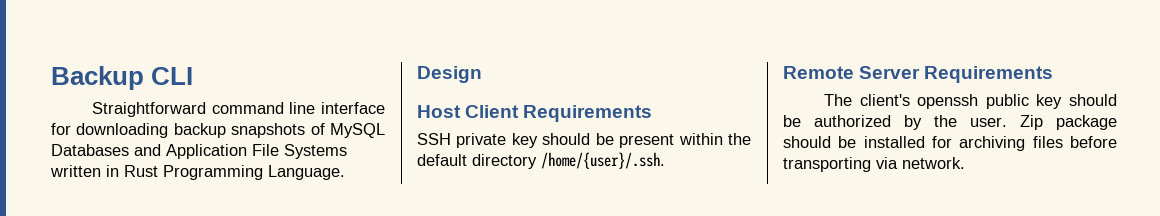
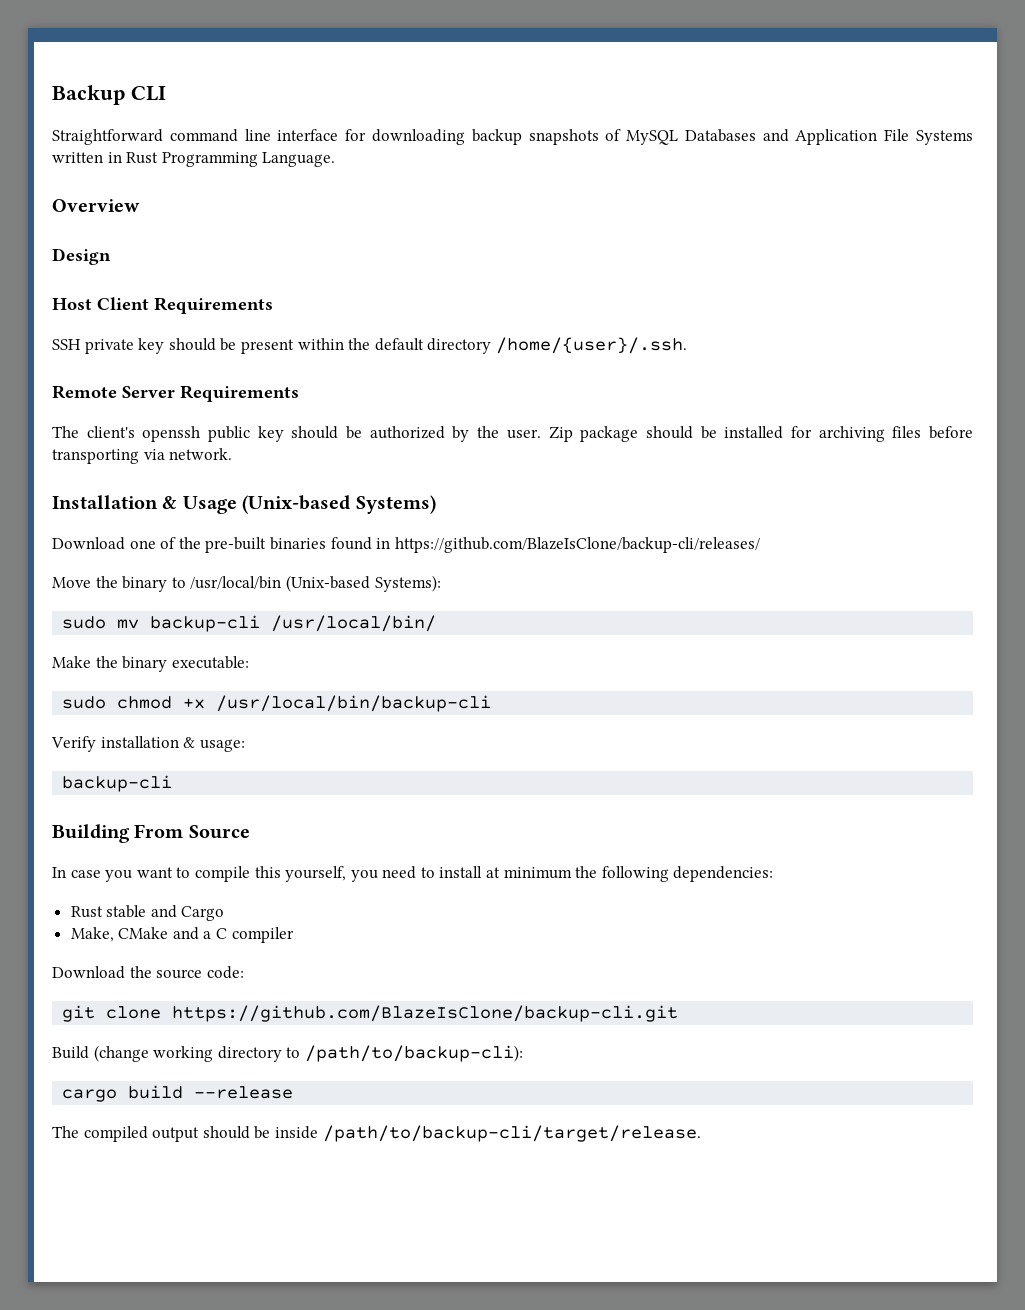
+ Overview
+ Installation & Usage (Unix-based Systems)
+ Download one of the pre-built binaries found in https://github.com/BlazeIsClone/backup-cli/releases/
+ Move the binary to /usr/local/bin (Unix-based Systems):
+ sudo mv backup-cli /usr/local/bin/
+ Make the binary executable:
+ sudo chmod +x /usr/local/bin/backup-cli
+ Verify installation & usage:
+ backup-cli
+ Building From Source
+ In case you want to compile this yourself, you need to install at minimum the following dependencies:
+ Rust stable and Cargo
+ Make, CMake and a C compiler
+ Download the source code:
+ git clone https://github.com/BlazeIsClone/backup-cli.git
+ Build (change working directory to /path/to/backup-cli):
+ cargo build --release
+ The compiled output should be inside /path/to/backup-cli/target/release.

